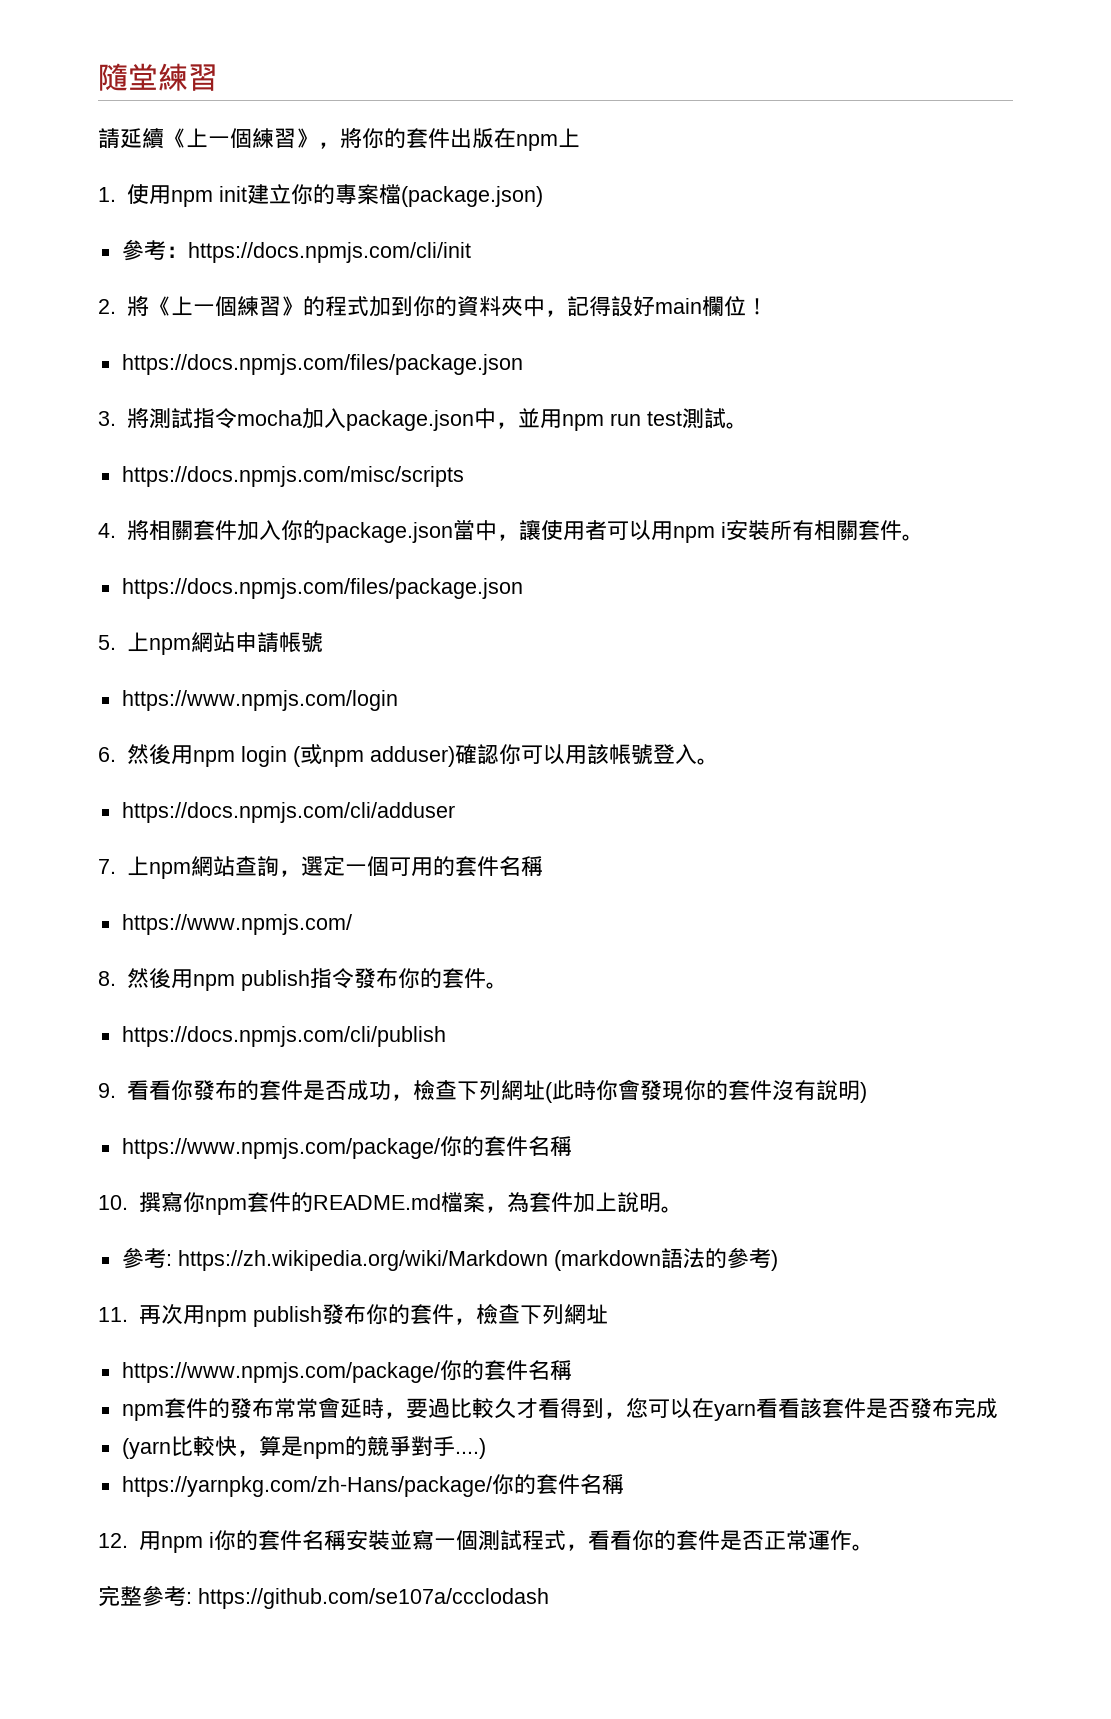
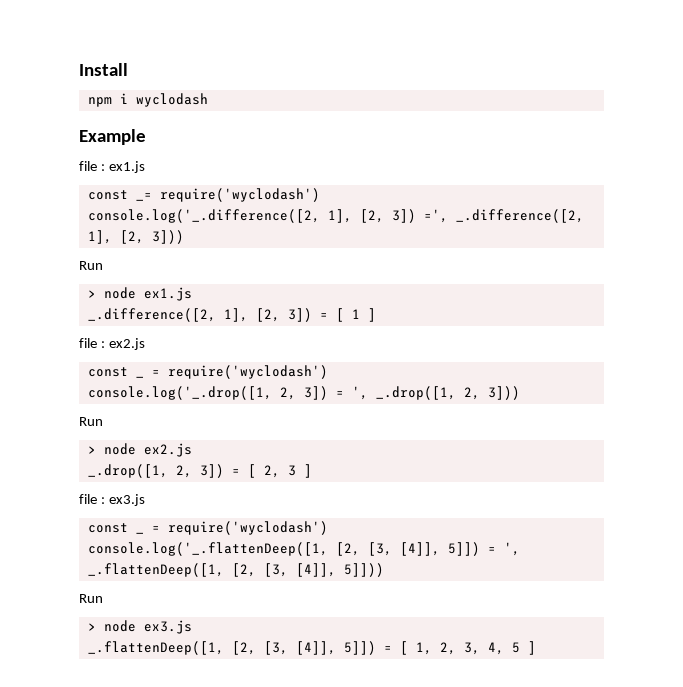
- 隨堂練習
- 請延續《上一個練習》，將你的套件出版在npm上
- 1.使用npm init建立你的專案檔(package.json)
- 參考：https://docs.npmjs.com/cli/init
- 2.將《上一個練習》的程式加到你的資料夾中，記得設好main欄位！
- https://docs.npmjs.com/files/package.json
- 3.將測試指令mocha加入package.json中，並用npm run test測試。
- https://docs.npmjs.com/misc/scripts
- 4.將相關套件加入你的package.json當中，讓使用者可以用npm i安裝所有相關套件。
- https://docs.npmjs.com/files/package.json
- 5.上npm網站申請帳號
- https://www.npmjs.com/login
- 6.然後用npm login (或npm adduser)確認你可以用該帳號登入。
- https://docs.npmjs.com/cli/adduser
- 7.上npm網站查詢，選定一個可用的套件名稱
- https://www.npmjs.com/
- 8.然後用npm publish指令發布你的套件。
- https://docs.npmjs.com/cli/publish
- 9.看看你發布的套件是否成功，檢查下列網址(此時你會發現你的套件沒有說明)
- https://www.npmjs.com/package/你的套件名稱
- 10.撰寫你npm套件的README.md檔案，為套件加上說明。
- 參考: https://zh.wikipedia.org/wiki/Markdown (markdown語法的參考)
- 11.再次用npm publish發布你的套件，檢查下列網址
- https://www.npmjs.com/package/你的套件名稱
- npm套件的發布常常會延時，要過比較久才看得到，您可以在yarn看看該套件是否發布完成
- (yarn比較快，算是npm的競爭對手....)
- https://yarnpkg.com/zh-Hans/package/你的套件名稱
- 12.用npm i你的套件名稱安裝並寫一個測試程式，看看你的套件是否正常運作。
- 完整參考: https://github.com/se107a/ccclodash
+ Install
+ npm i wyclodash
+ Example
+ file : ex1.js
+ const _= require('wyclodash')
+ console.log('_.difference([2, 1], [2, 3]) =', _.difference([2, 1], [2, 3]))
+ Run
+ > node ex1.js
+ _.difference([2, 1], [2, 3]) = [ 1 ]
+ file : ex2.js
+ const _ = require('wyclodash')
+ console.log('_.drop([1, 2, 3]) = ', _.drop([1, 2, 3]))
+ Run
+ > node ex2.js
+ _.drop([1, 2, 3]) = [ 2, 3 ]
+ file : ex3.js
+ const _ = require('wyclodash')
+ console.log('_.flattenDeep([1, [2, [3, [4]], 5]]) = ', _.flattenDeep([1, [2, [3, [4]], 5]]))
+ Run
+ > node ex3.js
+ _.flattenDeep([1, [2, [3, [4]], 5]]) = [ 1, 2, 3, 4, 5 ]

